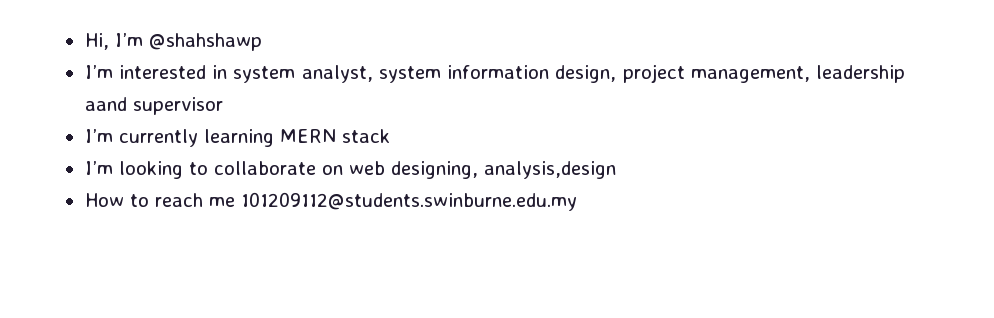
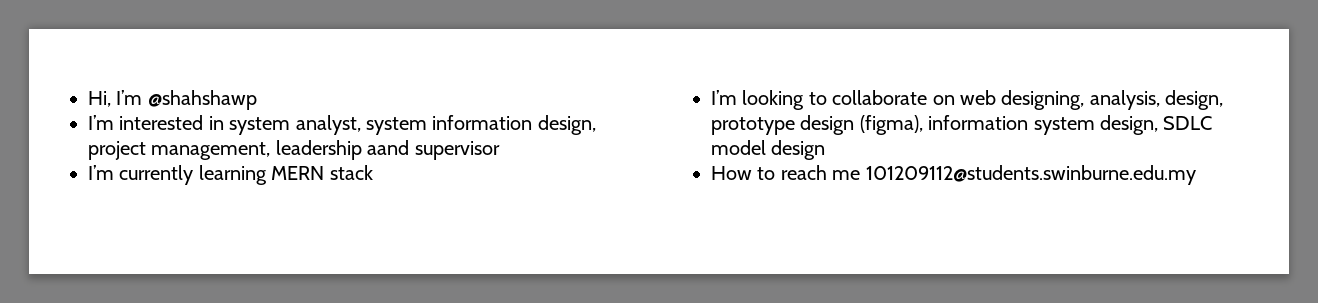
- I’m looking to collaborate on web designing, analysis,design
+ I’m looking to collaborate on web designing, analysis, design, prototype design (figma), information system design, SDLC model design

